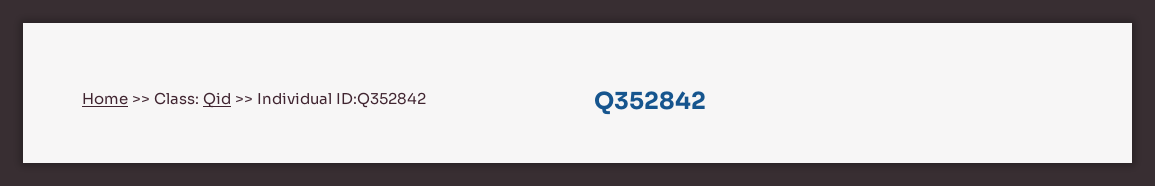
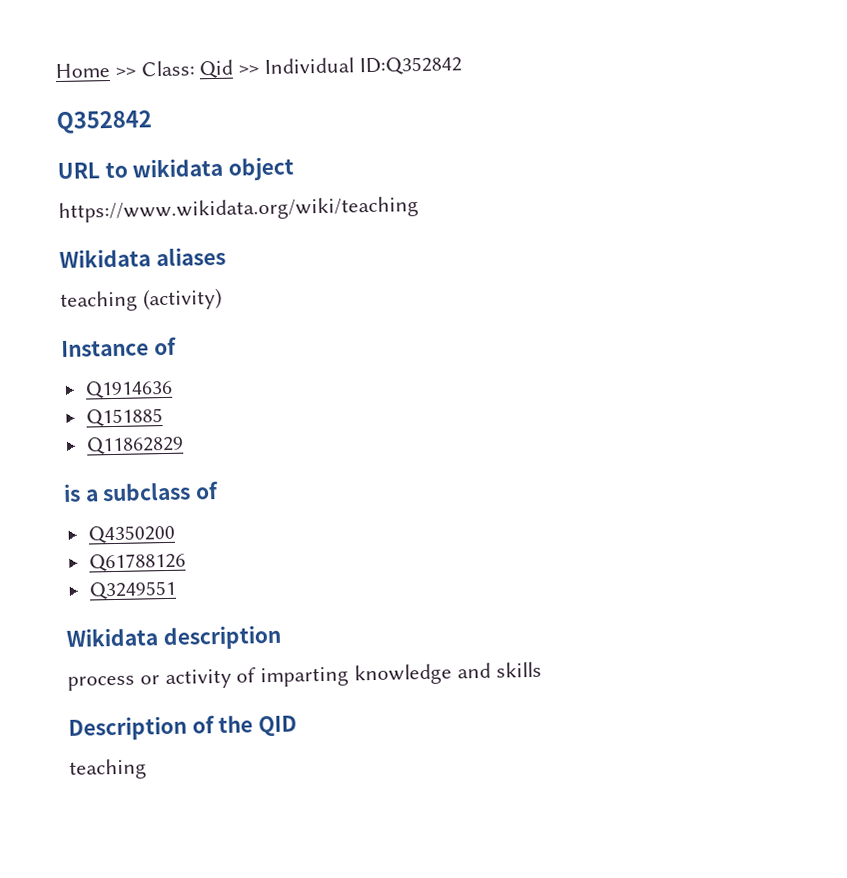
+ URL to wikidata object
+ https://www.wikidata.org/wiki/teaching
+ Wikidata aliases
+ teaching (activity)
+ Instance of
+ Q1914636
+ Q151885
+ Q11862829
+ is a subclass of
+ Q4350200
+ Q61788126
+ Q3249551
+ Wikidata description
+ process or activity of imparting knowledge and skills
+ Description of the QID
+ teaching

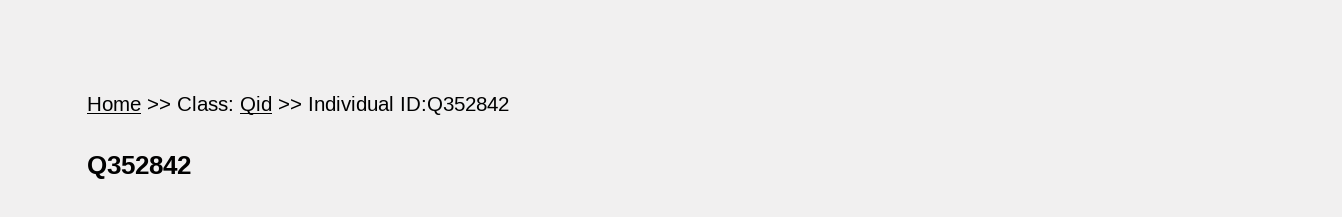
- URL to wikidata object
- https://www.wikidata.org/wiki/teaching
- Wikidata aliases
- teaching (activity)
- Instance of
- Q1914636
- Q151885
- Q11862829
- is a subclass of
- Q4350200
- Q61788126
- Q3249551
- Wikidata description
- process or activity of imparting knowledge and skills
- Description of the QID
- teaching

